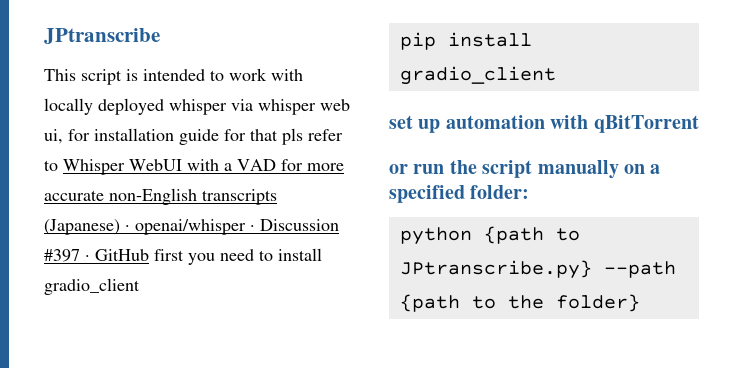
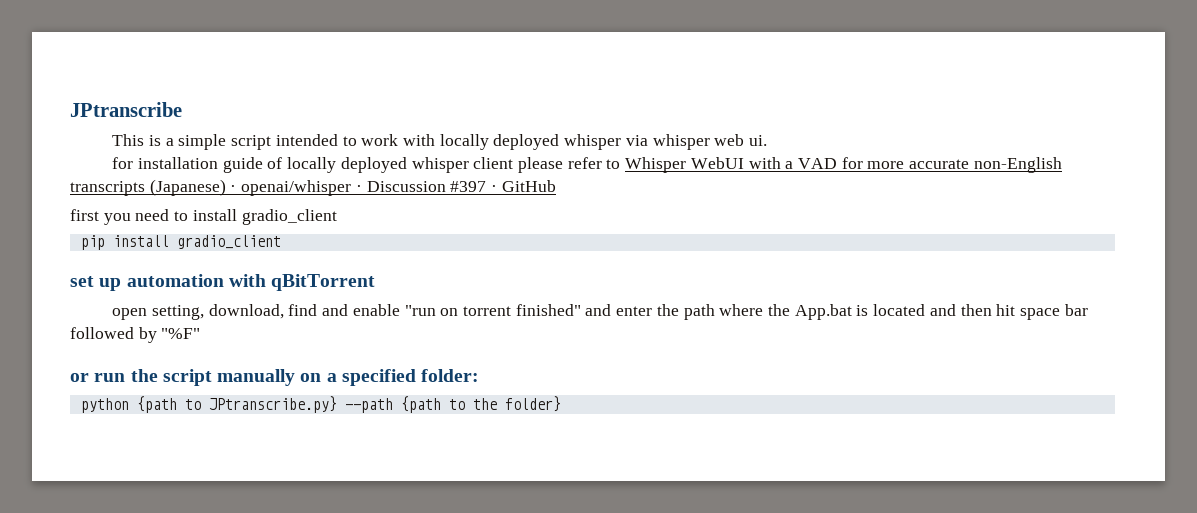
- This script is intended to work with locally deployed whisper via whisper web ui, for installation guide for that pls refer to Whisper WebUI with a VAD for more accurate non-English transcripts (Japanese) · openai/whisper · Discussion #397 · GitHub first you need to install gradio_client
+ This is a simple script intended to work with locally deployed whisper via whisper web ui.
+ for installation guide of locally deployed whisper client please refer to Whisper WebUI with a VAD for more accurate non-English transcripts (Japanese) · openai/whisper · Discussion #397 · GitHub
+ first you need to install gradio_client
+ open setting, download, find and enable "run on torrent finished" and enter the path where the App.bat is located and then hit space bar followed by "%F"

